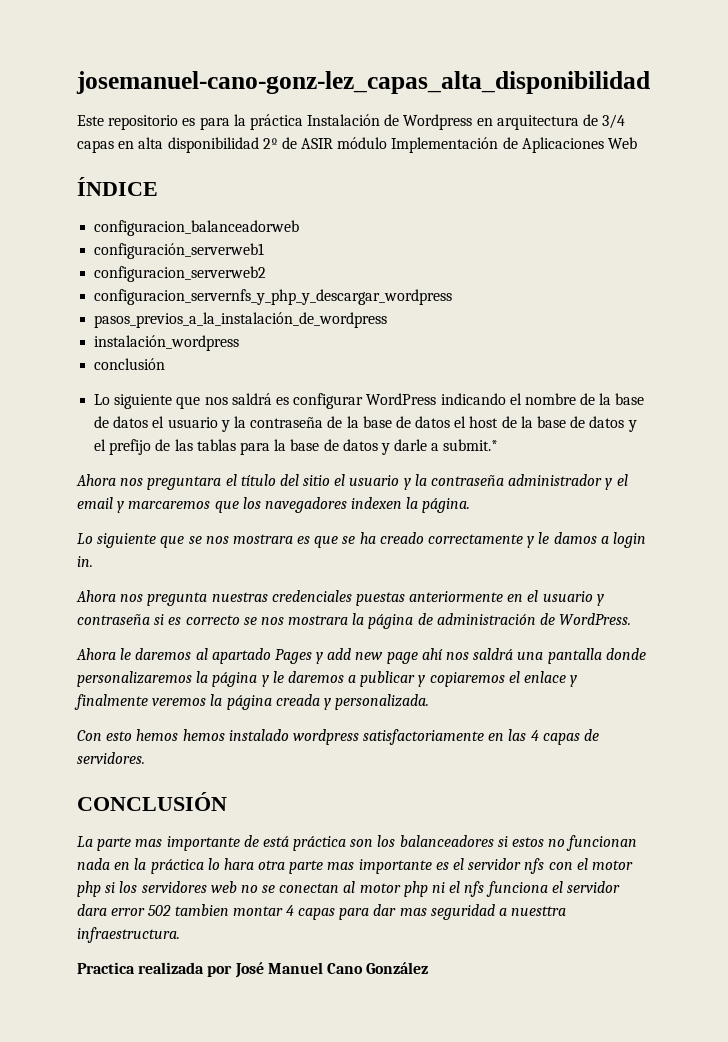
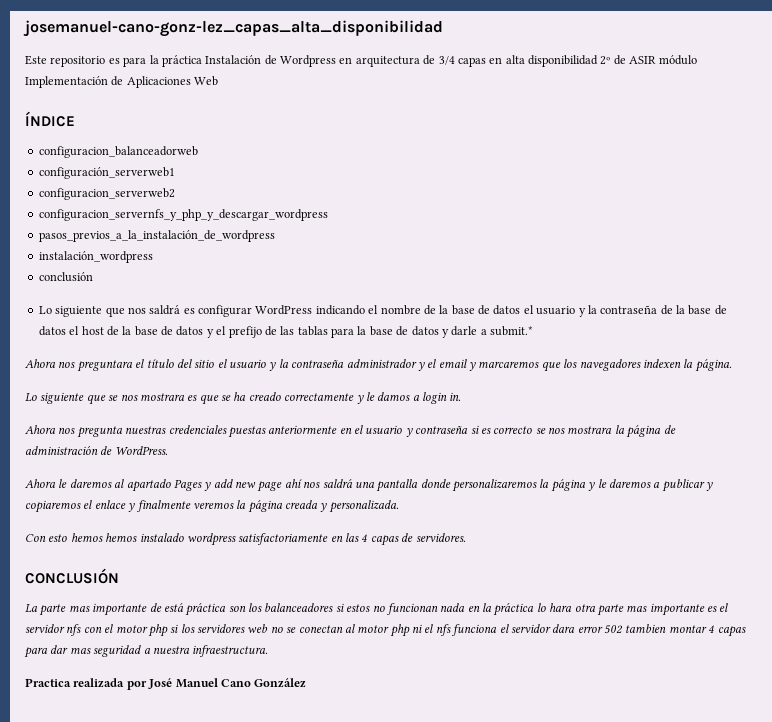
- La parte mas importante de está práctica son los balanceadores si estos no funcionan nada en la práctica lo hara otra parte mas importante es el servidor nfs con el motor php si los servidores web no se conectan al motor php ni el nfs funciona el servidor dara error 502 tambien montar 4 capas para dar mas seguridad a nuesttra infraestructura.
+ La parte mas importante de está práctica son los balanceadores si estos no funcionan nada en la práctica lo hara otra parte mas importante es el servidor nfs con el motor php si los servidores web no se conectan al motor php ni el nfs funciona el servidor dara error 502 tambien montar 4 capas para dar mas seguridad a nuestra infraestructura.

